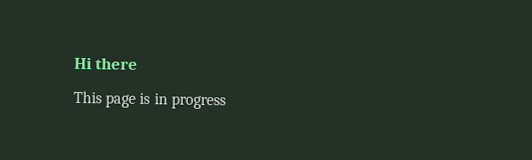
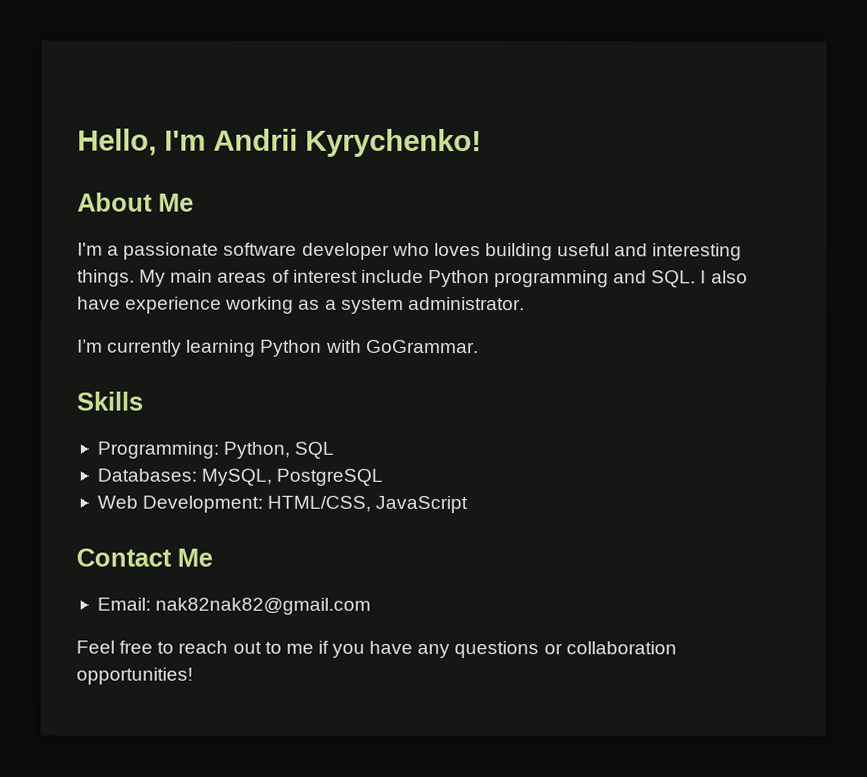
- Hi there
- This page is in progress
+ Hello, I'm Andrii Kyrychenko!
+ About Me
+ I'm a passionate software developer who loves building useful and interesting things. My main areas of interest include Python programming and SQL. I also have experience working as a system administrator.
+ I’m currently learning Python with GoGrammar.
+ Skills
+ Programming: Python, SQL
+ Databases: MySQL, PostgreSQL
+ Web Development: HTML/CSS, JavaScript
+ Contact Me
+ Email: nak82nak82@gmail.com
+ Feel free to reach out to me if you have any questions or collaboration opportunities!

